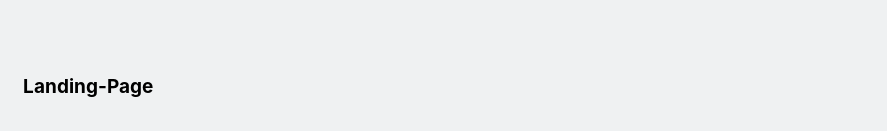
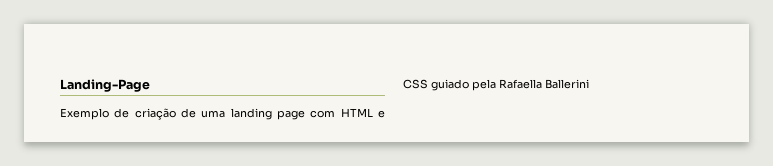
+ Exemplo de criação de uma landing page com HTML e CSS guiado pela Rafaella Ballerini

